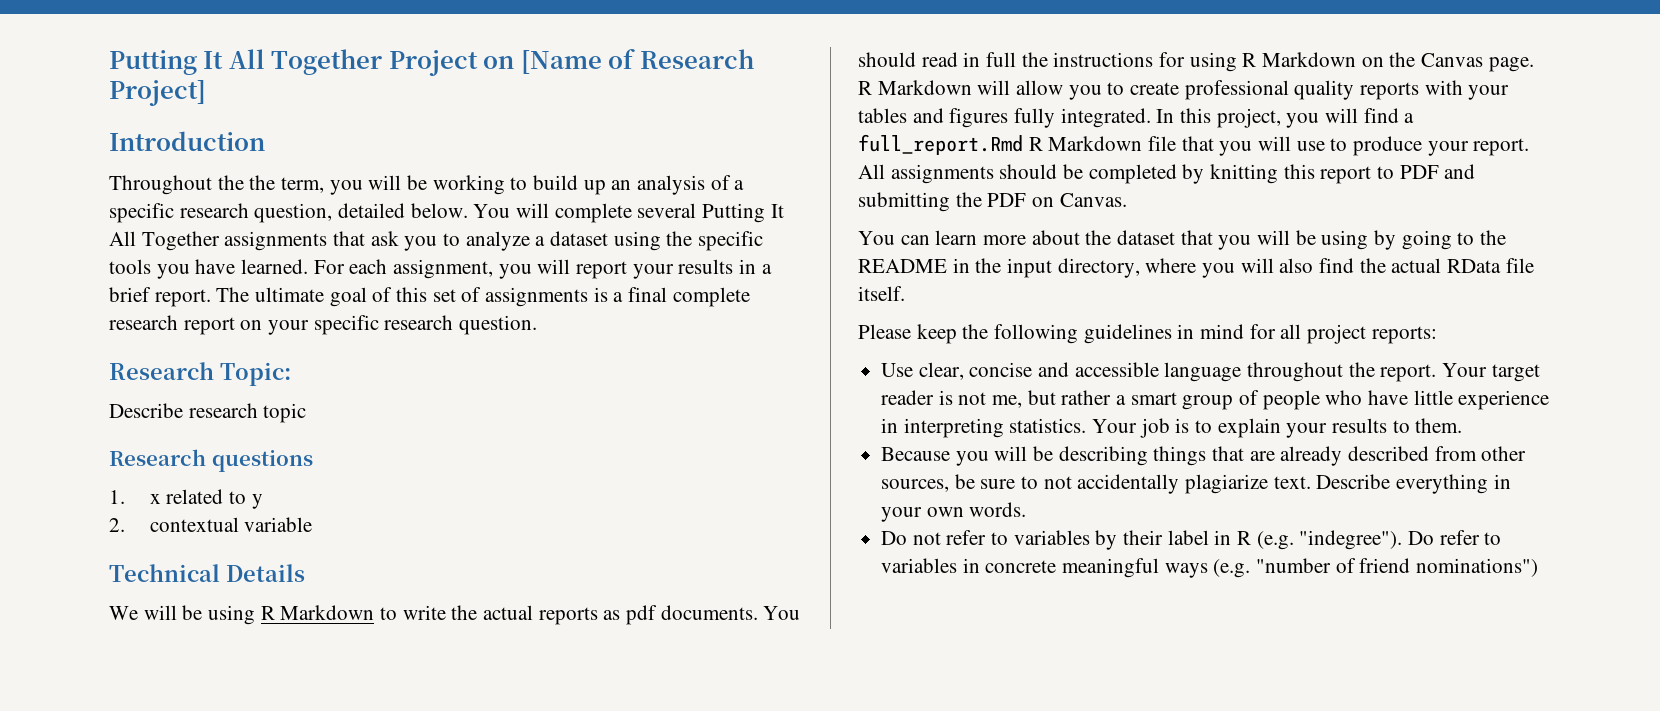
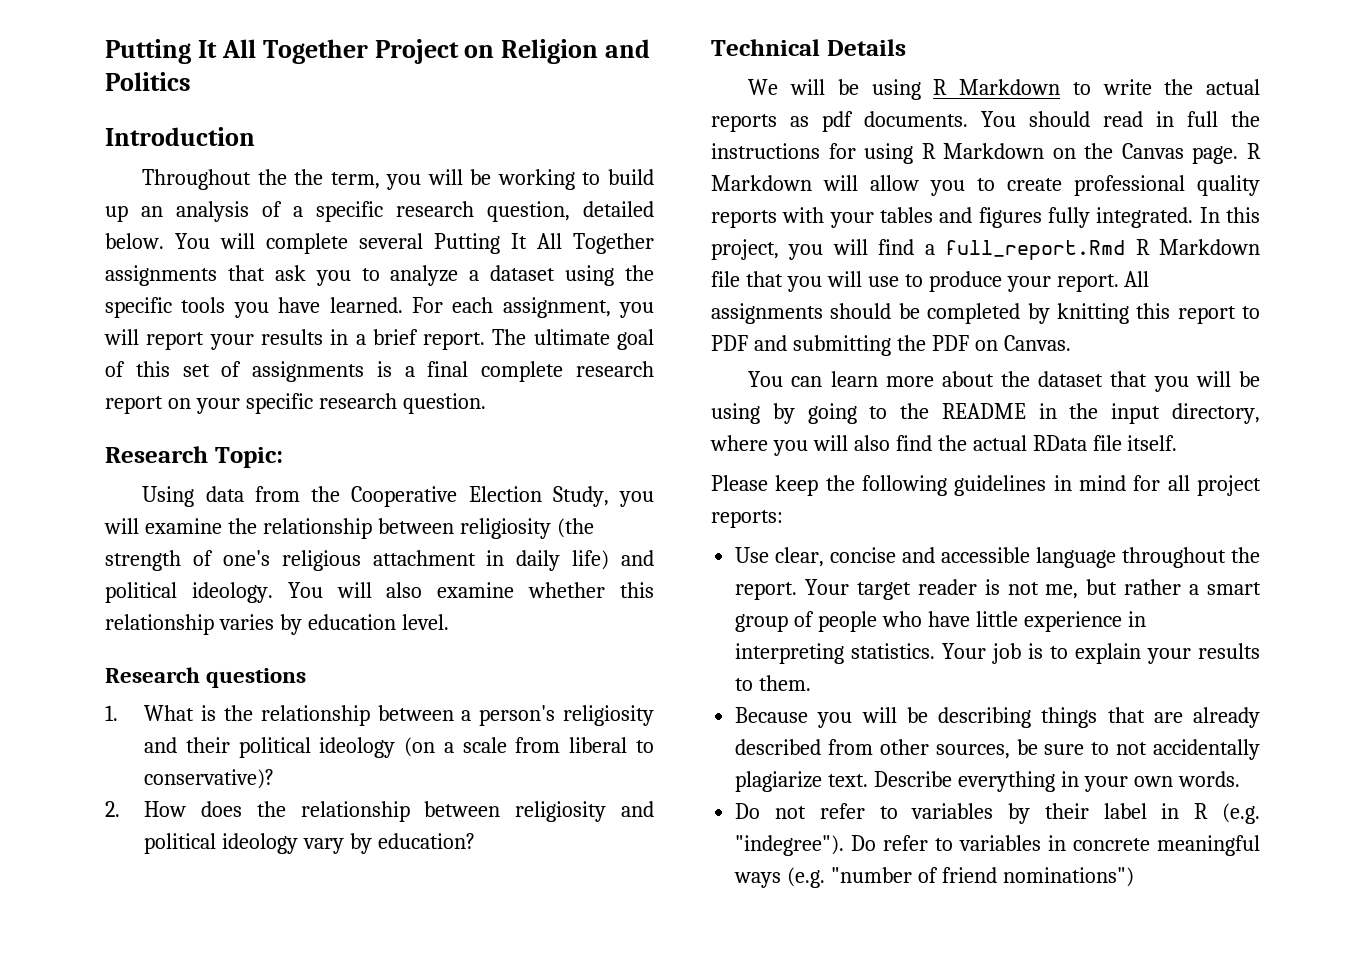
- Putting It All Together Project on [Name of Research Project]
+ Putting It All Together Project on Religion and Politics
- Describe research topic
+ Using data from the Cooperative Election Study, you will examine the relationship between religiosity (the strength of one's religious attachment in daily life) and political ideology. You will also examine whether this relationship varies by education level.
  Research questions
- 1. x related to y
- 2. contextual variable
+ 1. What is the relationship between a person's religiosity and their political ideology (on a scale from liberal to conservative)?
+ 2. How does the relationship between religiosity and political ideology vary by education?

